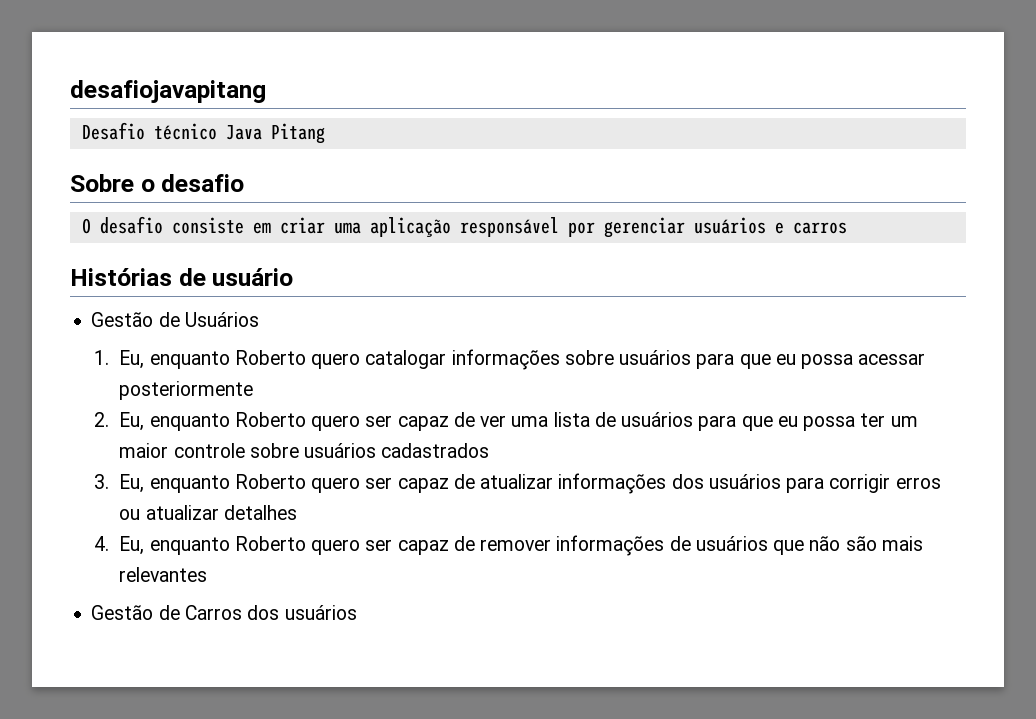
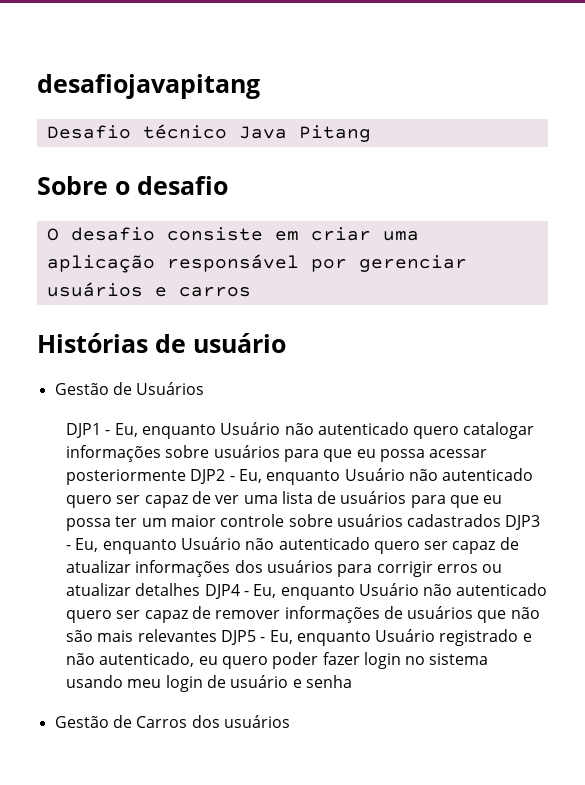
- 1. Eu, enquanto Roberto quero catalogar informações sobre usuários para que eu possa acessar posteriormente
- 2. Eu, enquanto Roberto quero ser capaz de ver uma lista de usuários para que eu possa ter um maior controle sobre usuários cadastrados
- 3. Eu, enquanto Roberto quero ser capaz de atualizar informações dos usuários para corrigir erros ou atualizar detalhes
- 4. Eu, enquanto Roberto quero ser capaz de remover informações de usuários que não são mais relevantes
+ DJP1 - Eu, enquanto Usuário não autenticado quero catalogar informações sobre usuários para que eu possa acessar posteriormente DJP2 - Eu, enquanto Usuário não autenticado quero ser capaz de ver uma lista de usuários para que eu possa ter um maior controle sobre usuários cadastrados DJP3 - Eu, enquanto Usuário não autenticado quero ser capaz de atualizar informações dos usuários para corrigir erros ou atualizar detalhes DJP4 - Eu, enquanto Usuário não autenticado quero ser capaz de remover informações de usuários que não são mais relevantes DJP5 - Eu, enquanto Usuário registrado e não autenticado, eu quero poder fazer login no sistema usando meu login de usuário e senha

